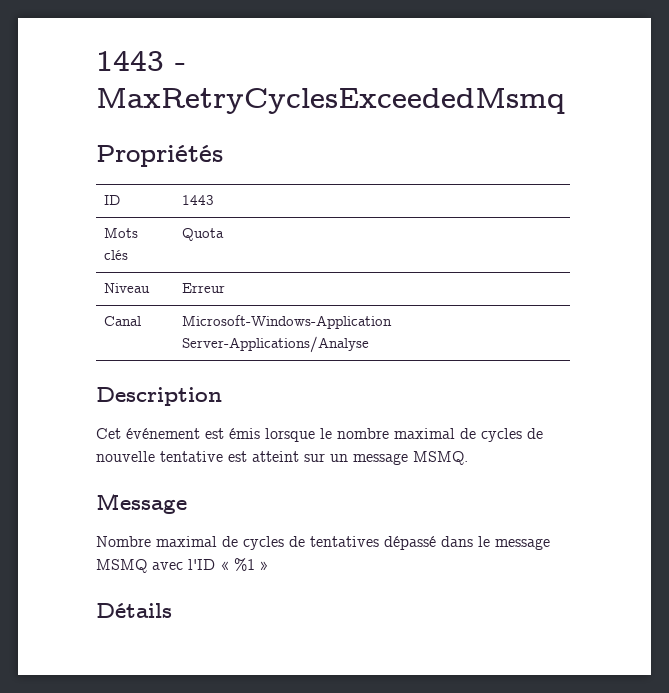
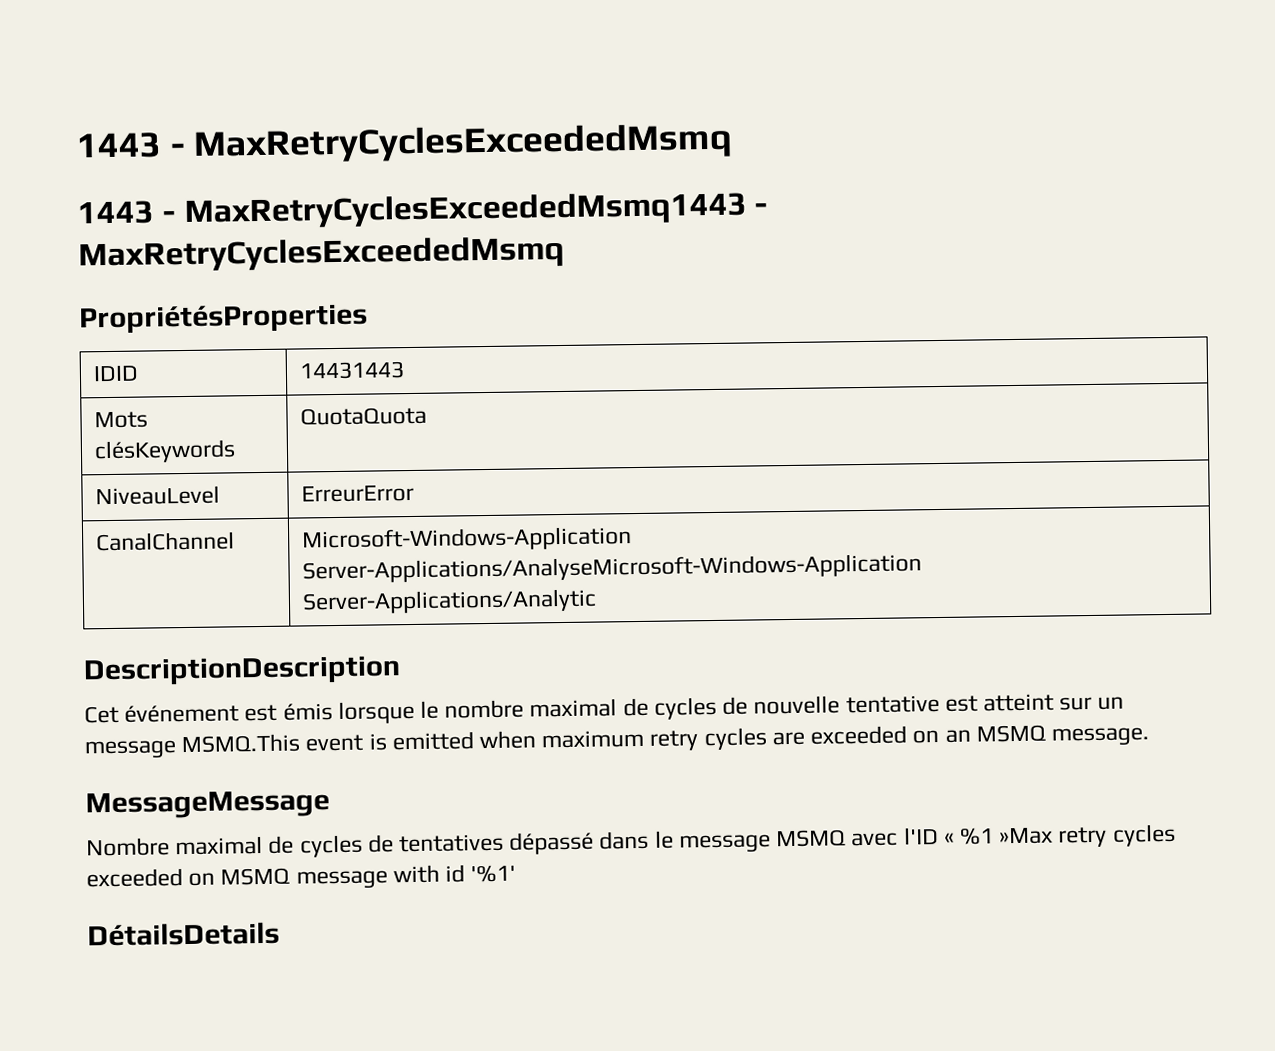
- Propriétés
- ID | 1443
- Mots clés | Quota
- Niveau | Erreur
- Canal | Microsoft-Windows-Application Server-Applications/Analyse
- Description
+ 1443 - MaxRetryCyclesExceededMsmq1443 - MaxRetryCyclesExceededMsmq
+ PropriétésProperties
+ IDID | 14431443
+ Mots clésKeywords | QuotaQuota
+ NiveauLevel | ErreurError
+ CanalChannel | Microsoft-Windows-Application Server-Applications/AnalyseMicrosoft-Windows-Application Server-Applications/Analytic
+ DescriptionDescription
- Cet événement est émis lorsque le nombre maximal de cycles de nouvelle tentative est atteint sur un message MSMQ.
- Message
+ Cet événement est émis lorsque le nombre maximal de cycles de nouvelle tentative est atteint sur un message MSMQ.This event is emitted when maximum retry cycles are exceeded on an MSMQ message.
+ MessageMessage
- Nombre maximal de cycles de tentatives dépassé dans le message MSMQ avec l'ID « %1 »
- Détails
+ Nombre maximal de cycles de tentatives dépassé dans le message MSMQ avec l'ID « %1 »Max retry cycles exceeded on MSMQ message with id '%1'
+ DétailsDetails

